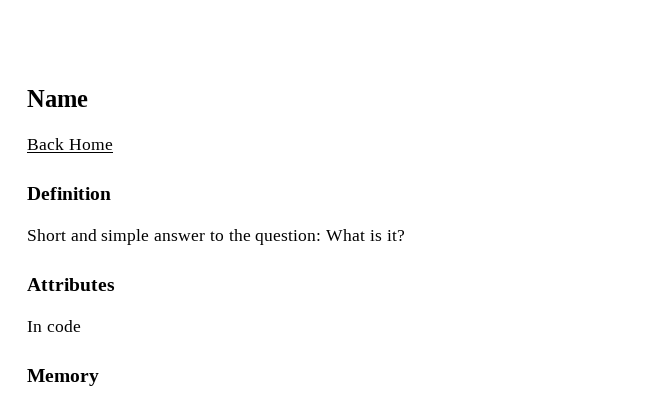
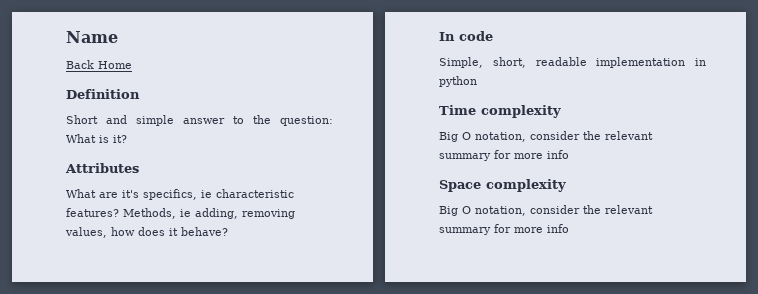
+ What are it's specifics, ie characteristic features? Methods, ie adding, removing values, how does it behave?
  In code
- Memory
+ Simple, short, readable implementation in python
+ Time complexity
+ Big O notation, consider the relevant summary for more info
+ Space complexity
+ Big O notation, consider the relevant summary for more info

